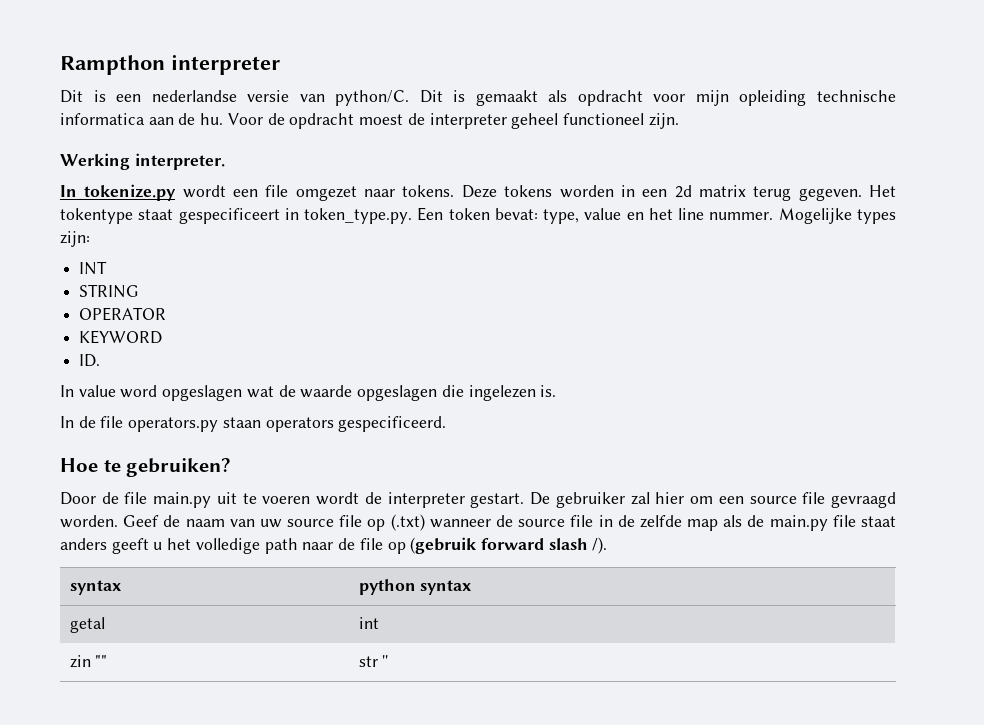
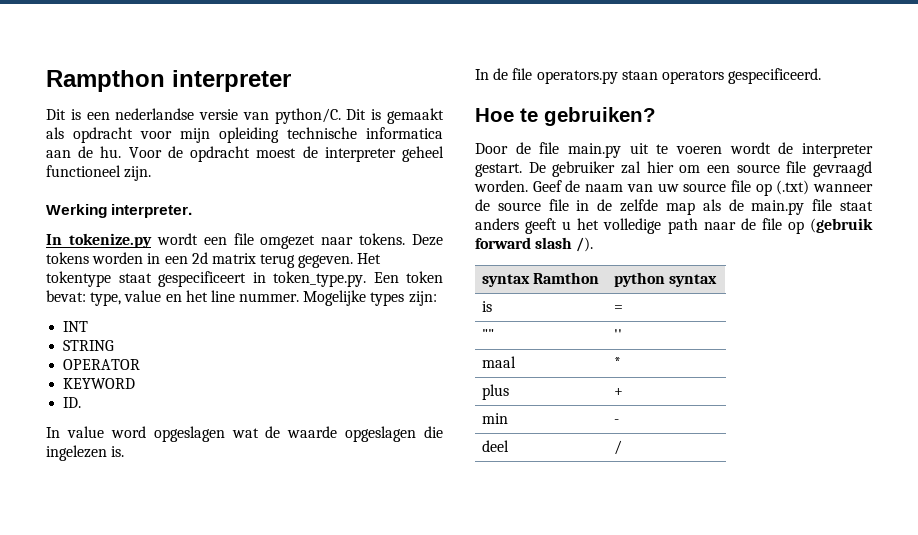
- syntax | python syntax
+ syntax Ramthon | python syntax
- getal | int
- zin "" | str ''
+ is | =
+ "" | ''
+ maal | *
+ plus | +
+ min | -
+ deel | /

